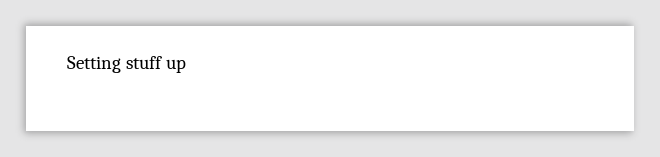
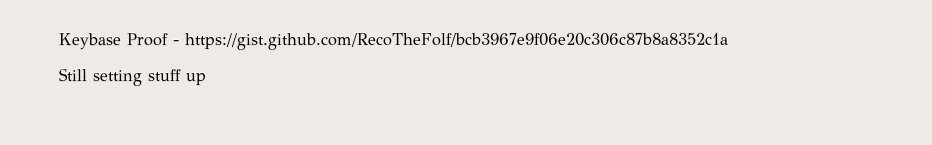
- Setting stuff up
+ Keybase Proof - https://gist.github.com/RecoTheFolf/bcb3967e9f06e20c306c87b8a8352c1a
+ Still setting stuff up

